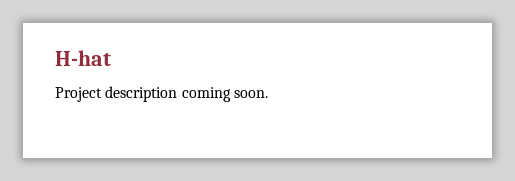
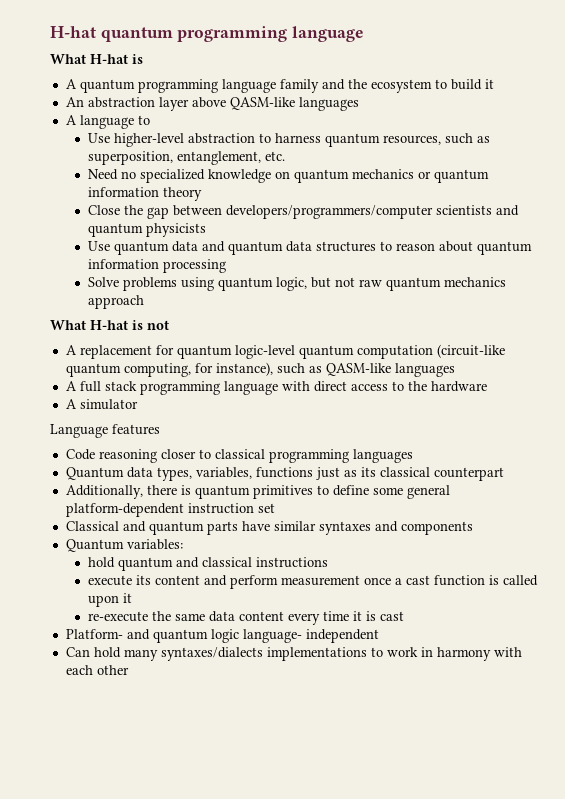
- H-hat
- Project description coming soon.
+ H-hat quantum programming language
+ What H-hat is
+ A quantum programming language family and the ecosystem to build it
+ An abstraction layer above QASM-like languages
+ A language to
+ Use higher-level abstraction to harness quantum resources, such as superposition, entanglement, etc.
+ Need no specialized knowledge on quantum mechanics or quantum information theory
+ Close the gap between developers/programmers/computer scientists and quantum physicists
+ Use quantum data and quantum data structures to reason about quantum information processing
+ Solve problems using quantum logic, but not raw quantum mechanics approach
+ What H-hat is not
+ A replacement for quantum logic-level quantum computation (circuit-like quantum computing, for instance), such as QASM-like languages
+ A full stack programming language with direct access to the hardware
+ A simulator
+ Language features
+ Code reasoning closer to classical programming languages
+ Quantum data types, variables, functions just as its classical counterpart
+ Additionally, there is quantum primitives to define some general platform-dependent instruction set
+ Classical and quantum parts have similar syntaxes and components
+ Quantum variables:
+ hold quantum and classical instructions
+ execute its content and perform measurement once a cast function is called upon it
+ re-execute the same data content every time it is cast
+ Platform- and quantum logic language- independent
+ Can hold many syntaxes/dialects implementations to work in harmony with each other

